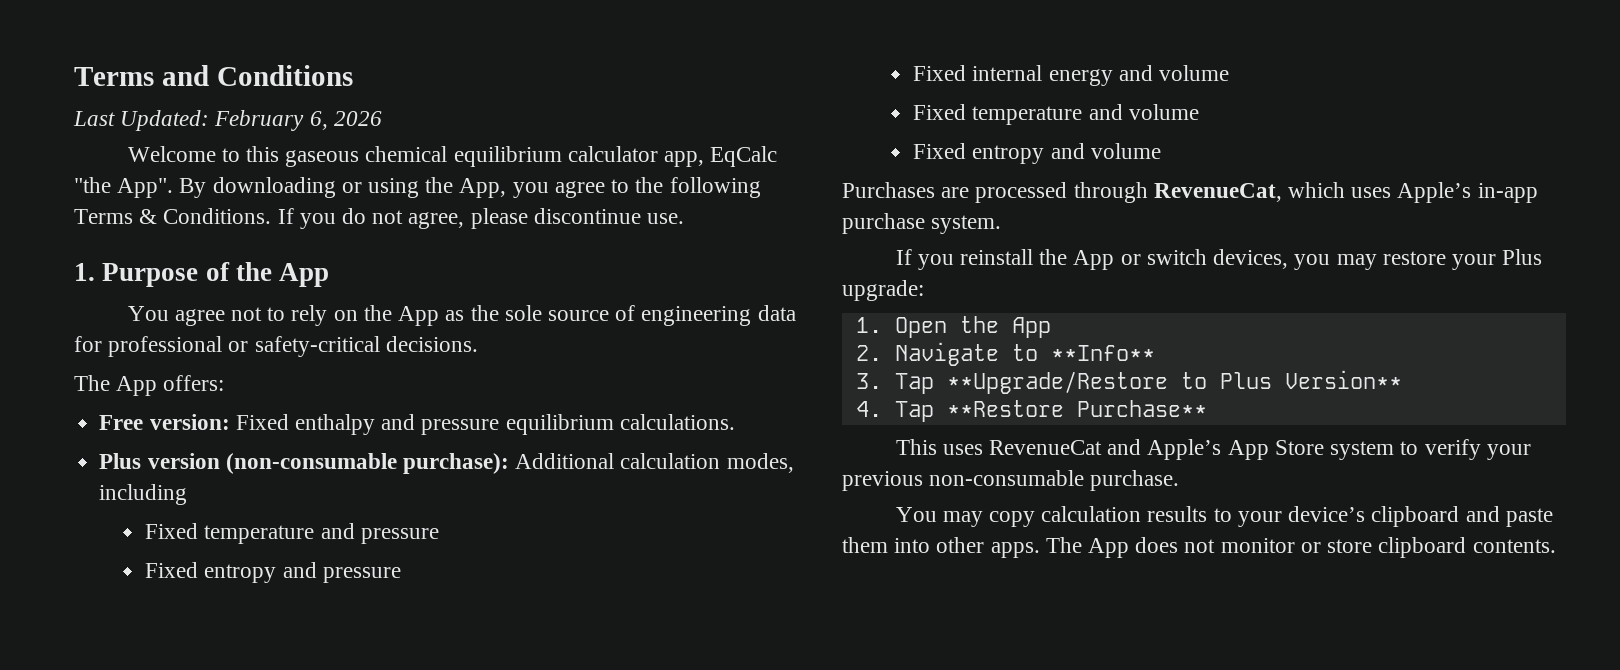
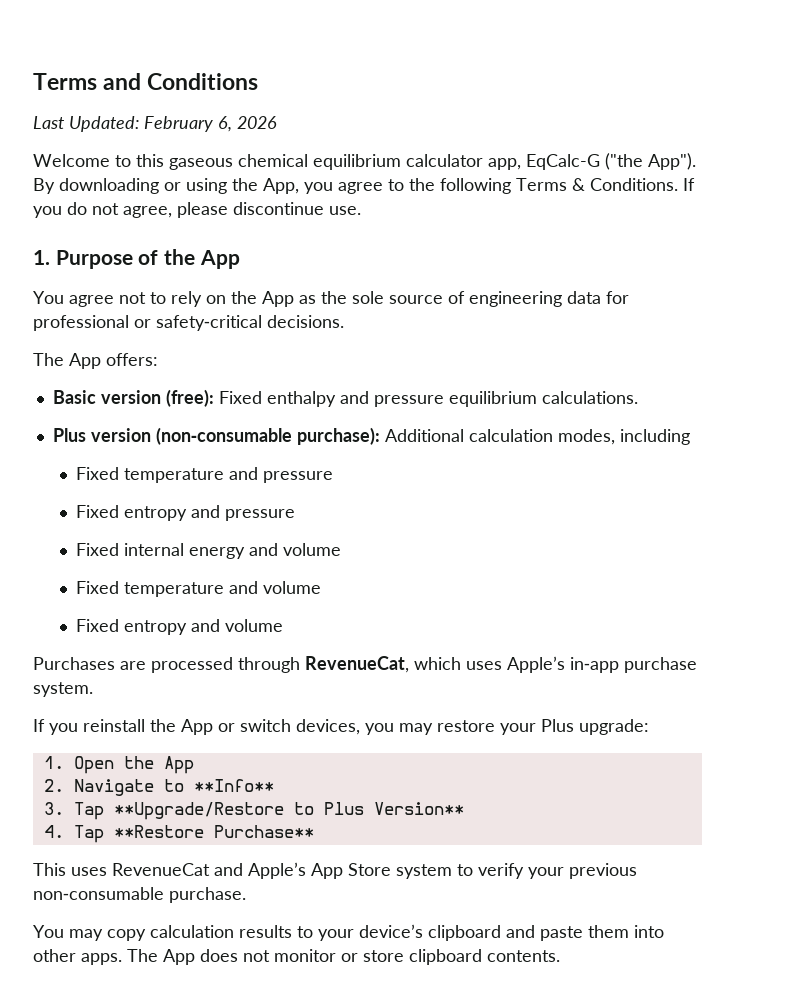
- Welcome to this gaseous chemical equilibrium calculator app, EqCalc "the App".
+ Welcome to this gaseous chemical equilibrium calculator app, EqCalc-G ("the App").
- Free version: Fixed enthalpy and pressure equilibrium calculations.
+ Basic version (free): Fixed enthalpy and pressure equilibrium calculations.

